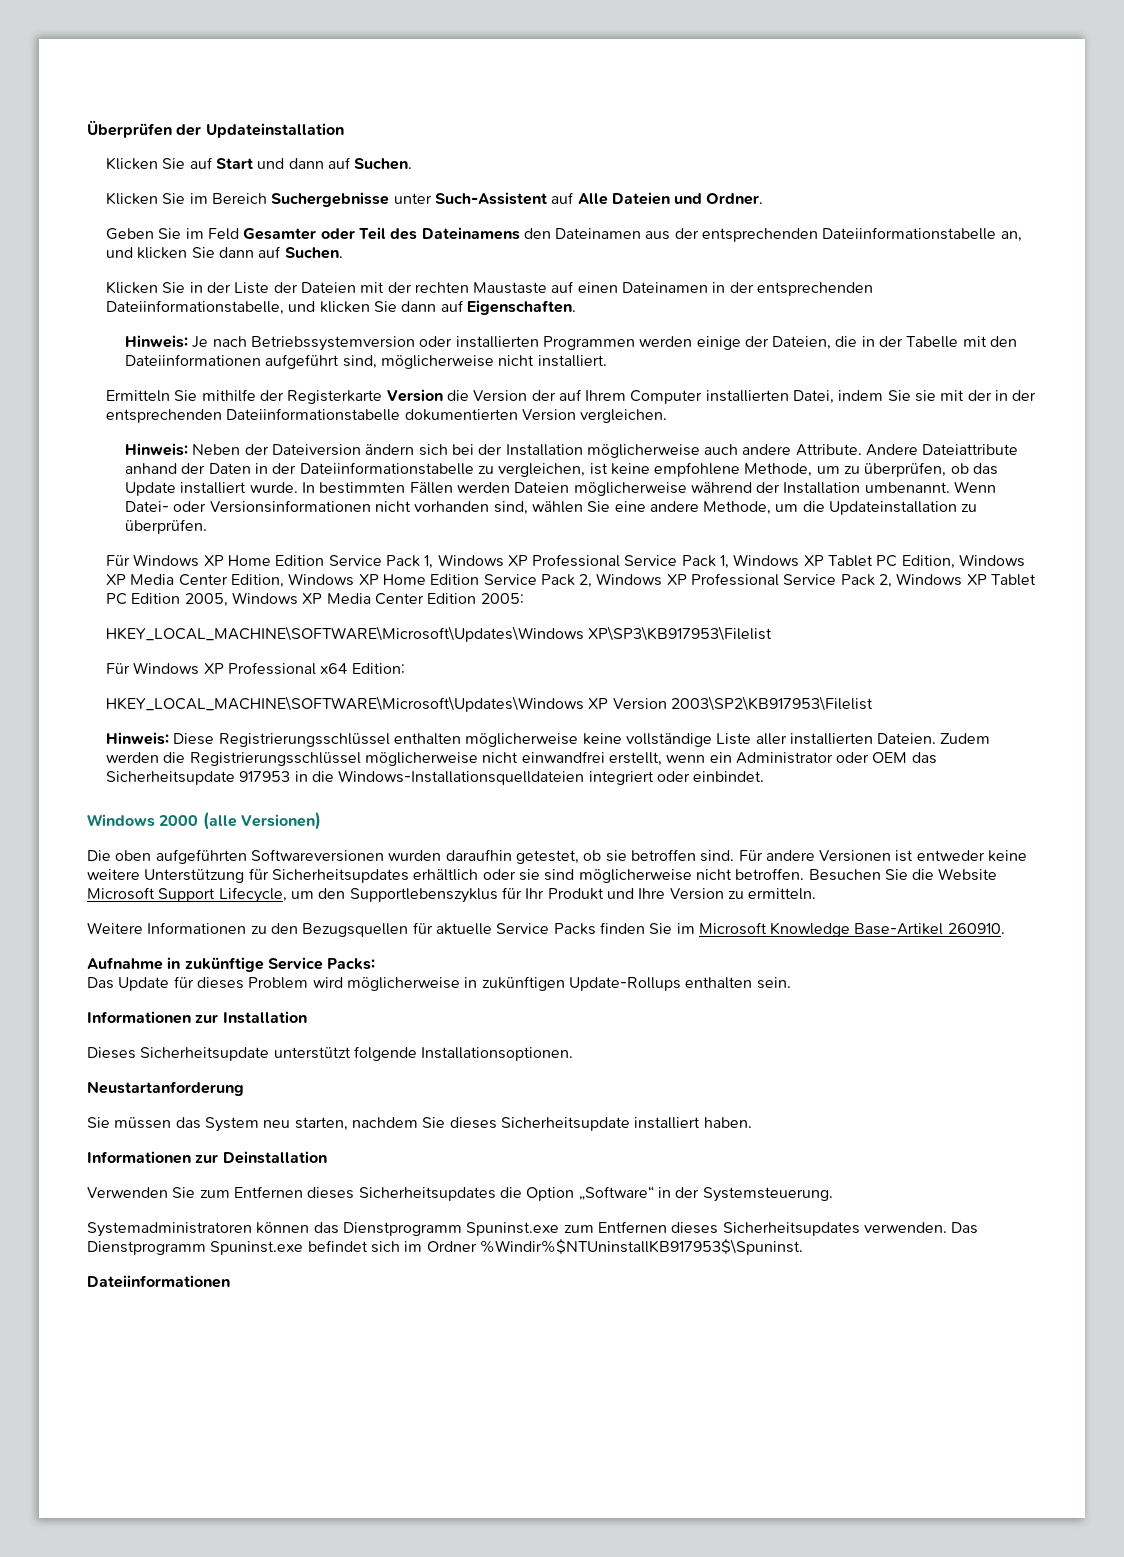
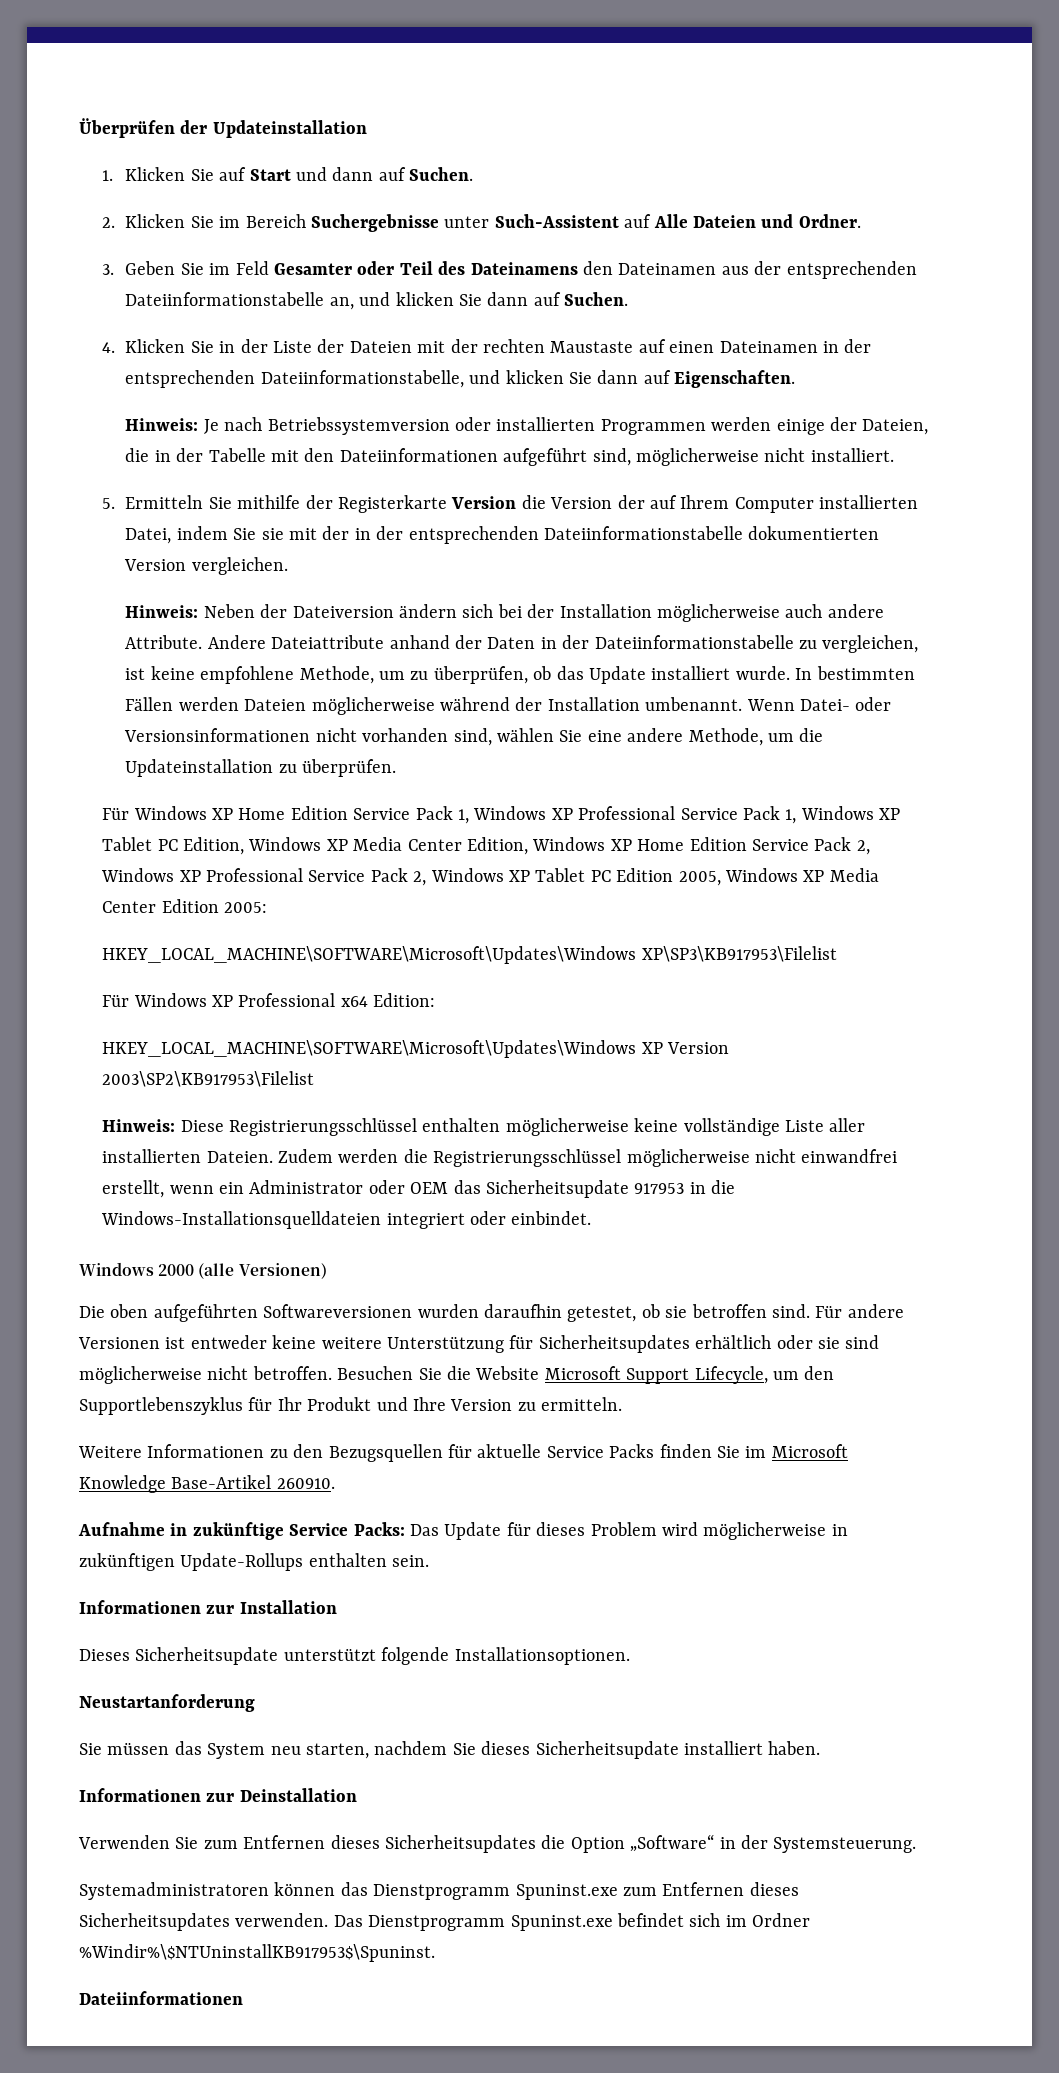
- Klicken Sie auf Start und dann auf Suchen.
+ 1. Klicken Sie auf Start und dann auf Suchen.
- Klicken Sie im Bereich Suchergebnisse unter Such-Assistent auf Alle Dateien und Ordner.
+ 2. Klicken Sie im Bereich Suchergebnisse unter Such-Assistent auf Alle Dateien und Ordner.
- Geben Sie im Feld Gesamter oder Teil des Dateinamens den Dateinamen aus der entsprechenden Dateiinformationstabelle an, und klicken Sie dann auf Suchen.
+ 3. Geben Sie im Feld Gesamter oder Teil des Dateinamens den Dateinamen aus der entsprechenden Dateiinformationstabelle an, und klicken Sie dann auf Suchen.
- Klicken Sie in der Liste der Dateien mit der rechten Maustaste auf einen Dateinamen in der entsprechenden Dateiinformationstabelle, und klicken Sie dann auf Eigenschaften.
+ 4. Klicken Sie in der Liste der Dateien mit der rechten Maustaste auf einen Dateinamen in der entsprechenden Dateiinformationstabelle, und klicken Sie dann auf Eigenschaften.
- Ermitteln Sie mithilfe der Registerkarte Version die Version der auf Ihrem Computer installierten Datei, indem Sie sie mit der in der entsprechenden Dateiinformationstabelle dokumentierten Version vergleichen.
+ 5. Ermitteln Sie mithilfe der Registerkarte Version die Version der auf Ihrem Computer installierten Datei, indem Sie sie mit der in der entsprechenden Dateiinformationstabelle dokumentierten Version vergleichen.
- Aufnahme in zukünftige Service Packs:
- Das Update für dieses Problem wird möglicherweise in zukünftigen Update-Rollups enthalten sein.
+ Aufnahme in zukünftige Service Packs: Das Update für dieses Problem wird möglicherweise in zukünftigen Update-Rollups enthalten sein.
- Das Dienstprogramm Spuninst.exe befindet sich im Ordner %Windir%$NTUninstallKB917953$\Spuninst.
+ Das Dienstprogramm Spuninst.exe befindet sich im Ordner %Windir%\$NTUninstallKB917953$\Spuninst.

